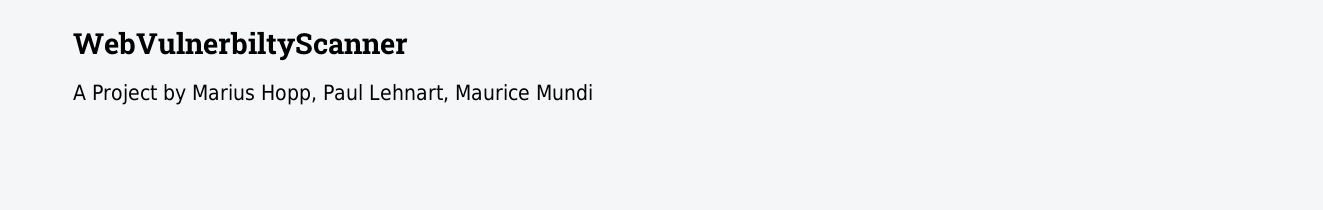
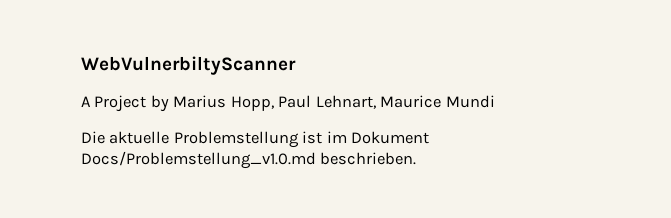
+ Die aktuelle Problemstellung ist im Dokument Docs/Problemstellung_v1.0.md beschrieben.

